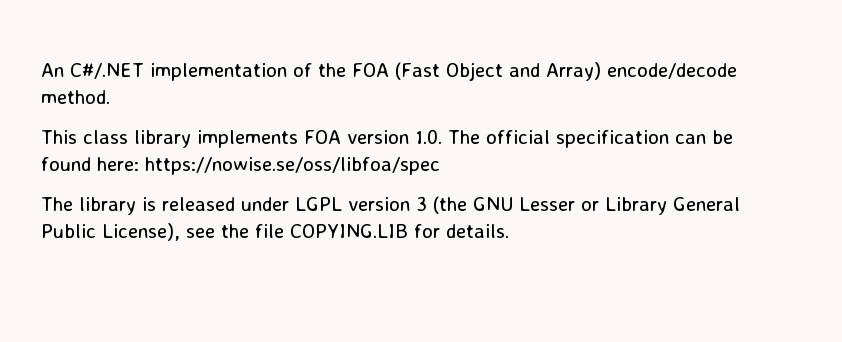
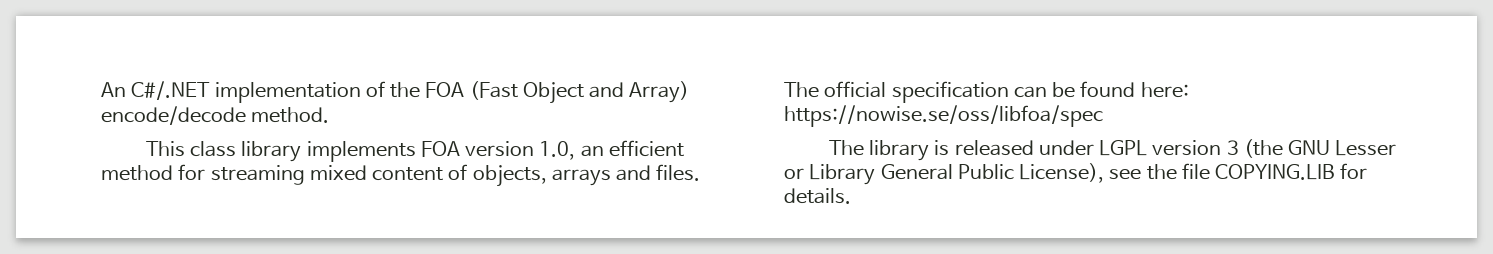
- This class library implements FOA version 1.0. The official specification can be found here: https://nowise.se/oss/libfoa/spec
+ This class library implements FOA version 1.0, an efficient method for streaming mixed content of objects, arrays and files. The official specification can be found here: https://nowise.se/oss/libfoa/spec

